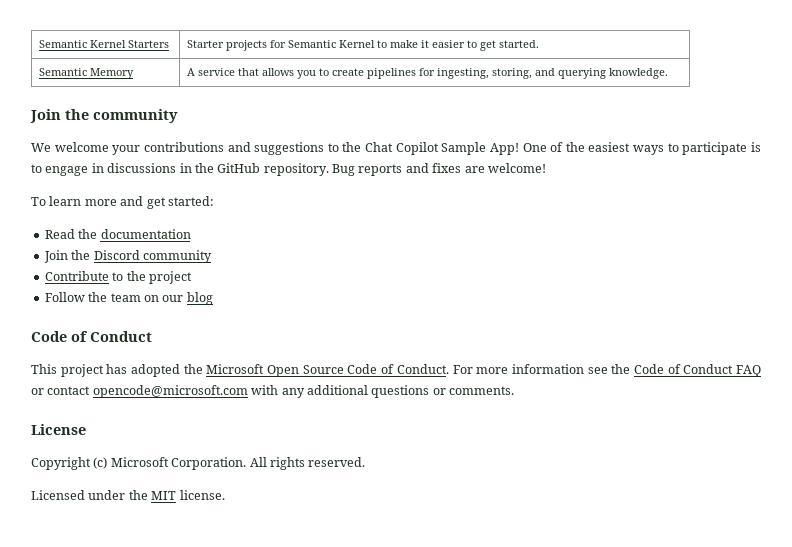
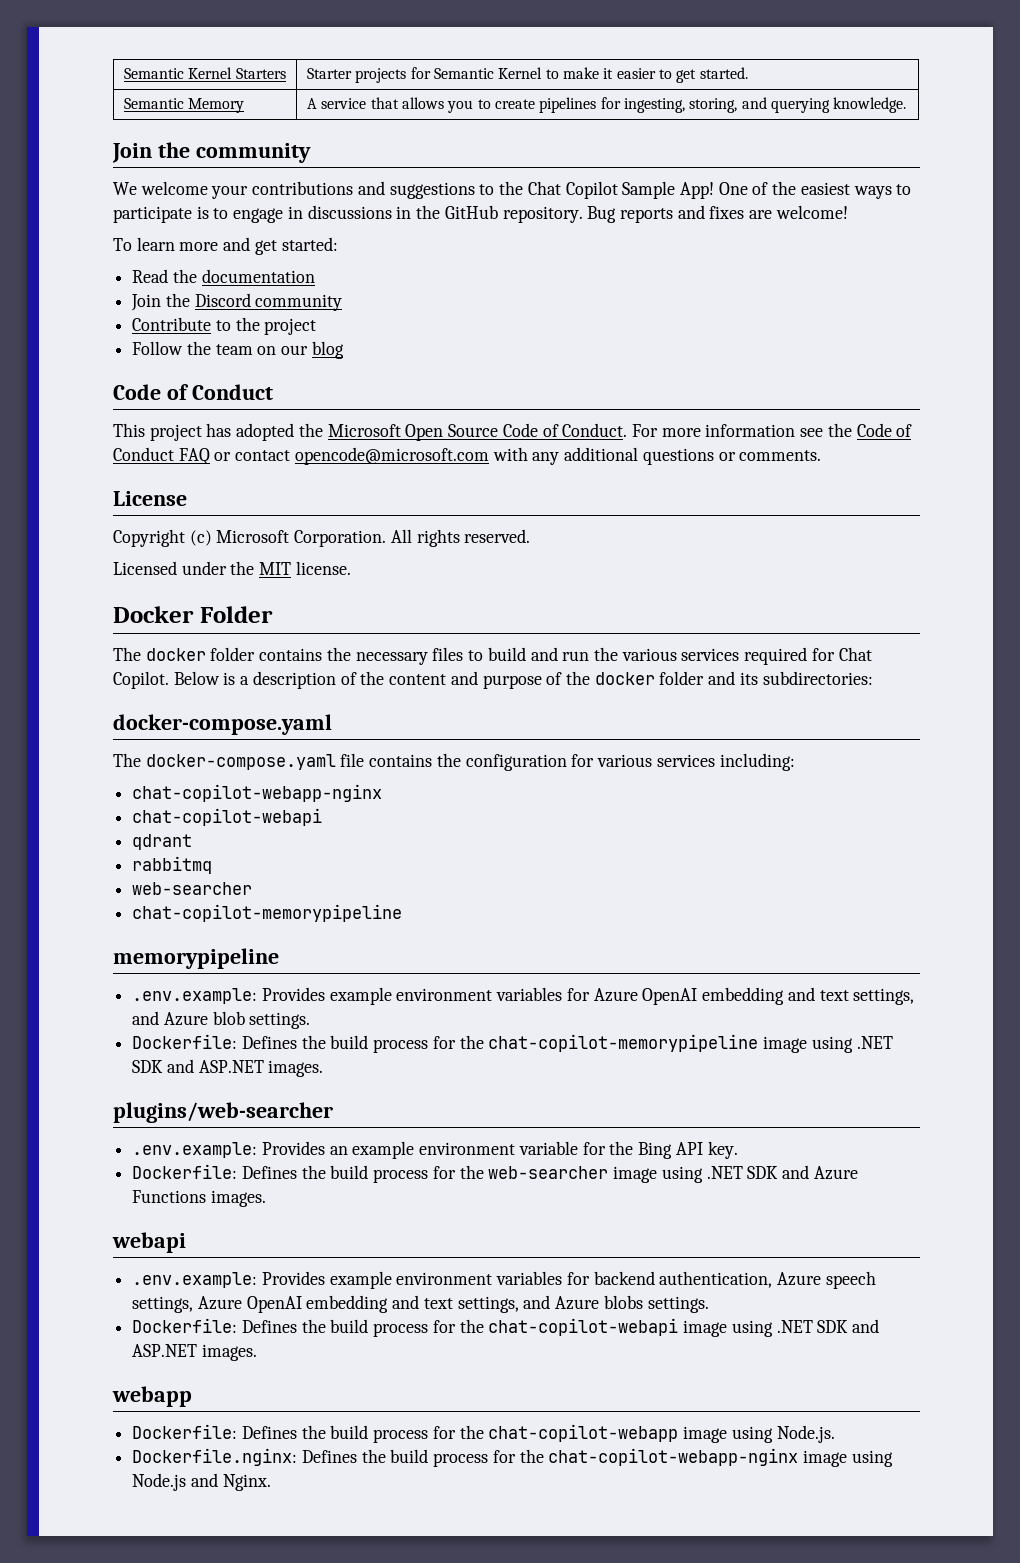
+ Docker Folder
+ The docker folder contains the necessary files to build and run the various services required for Chat Copilot. Below is a description of the content and purpose of the docker folder and its subdirectories:
+ docker-compose.yaml
+ The docker-compose.yaml file contains the configuration for various services including:
+ chat-copilot-webapp-nginx
+ chat-copilot-webapi
+ qdrant
+ rabbitmq
+ web-searcher
+ chat-copilot-memorypipeline
+ memorypipeline
+ .env.example: Provides example environment variables for Azure OpenAI embedding and text settings, and Azure blob settings.
+ Dockerfile: Defines the build process for the chat-copilot-memorypipeline image using .NET SDK and ASP.NET images.
+ plugins/web-searcher
+ .env.example: Provides an example environment variable for the Bing API key.
+ Dockerfile: Defines the build process for the web-searcher image using .NET SDK and Azure Functions images.
+ webapi
+ .env.example: Provides example environment variables for backend authentication, Azure speech settings, Azure OpenAI embedding and text settings, and Azure blobs settings.
+ Dockerfile: Defines the build process for the chat-copilot-webapi image using .NET SDK and ASP.NET images.
+ webapp
+ Dockerfile: Defines the build process for the chat-copilot-webapp image using Node.js.
+ Dockerfile.nginx: Defines the build process for the chat-copilot-webapp-nginx image using Node.js and Nginx.

